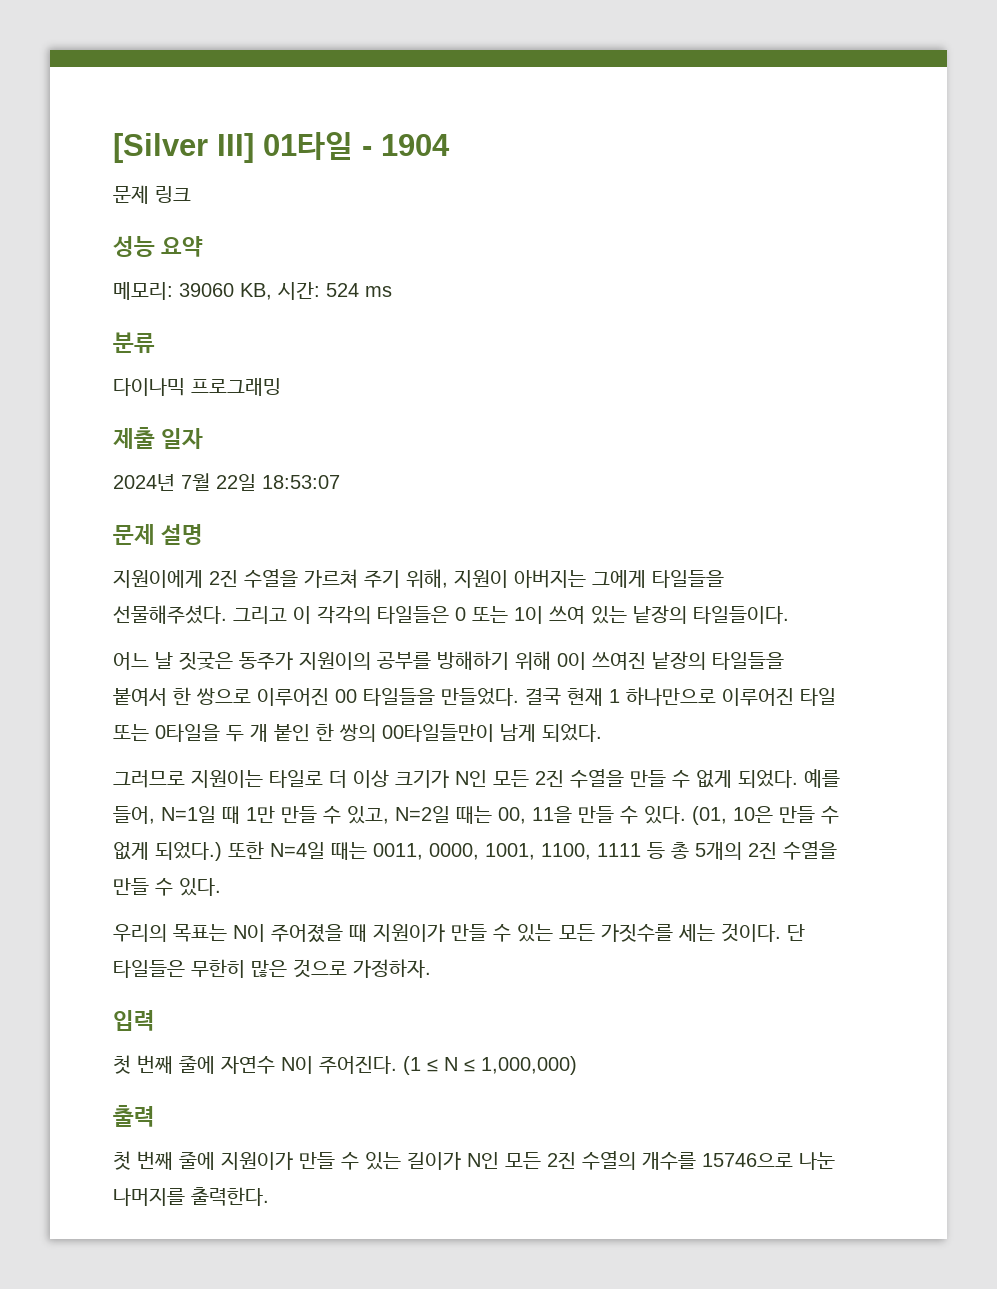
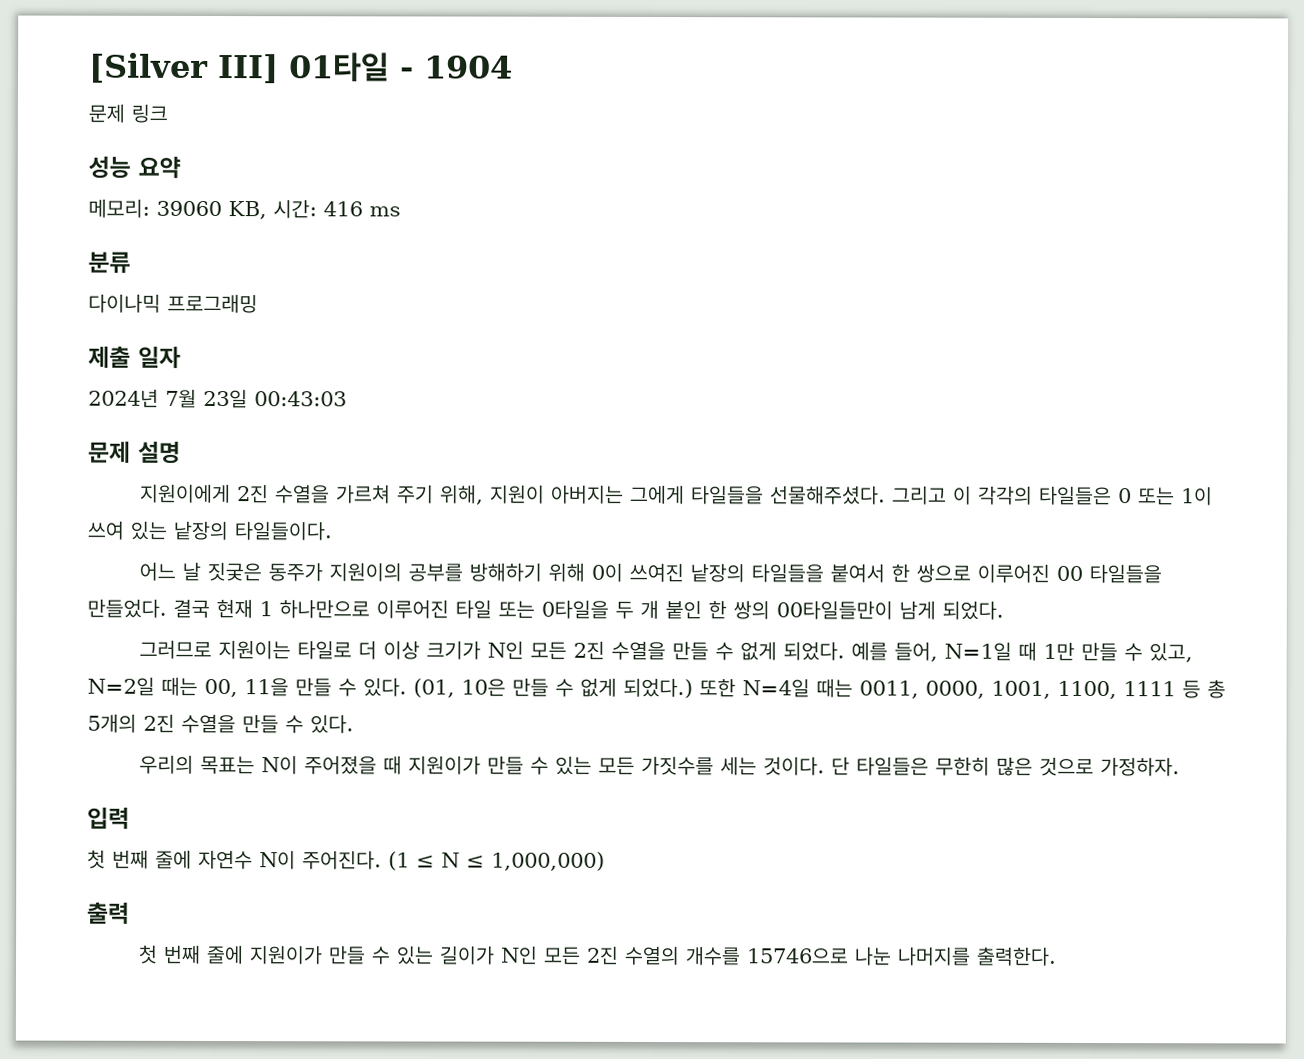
- 메모리: 39060 KB, 시간: 524 ms
+ 메모리: 39060 KB, 시간: 416 ms
- 2024년 7월 22일 18:53:07
+ 2024년 7월 23일 00:43:03

